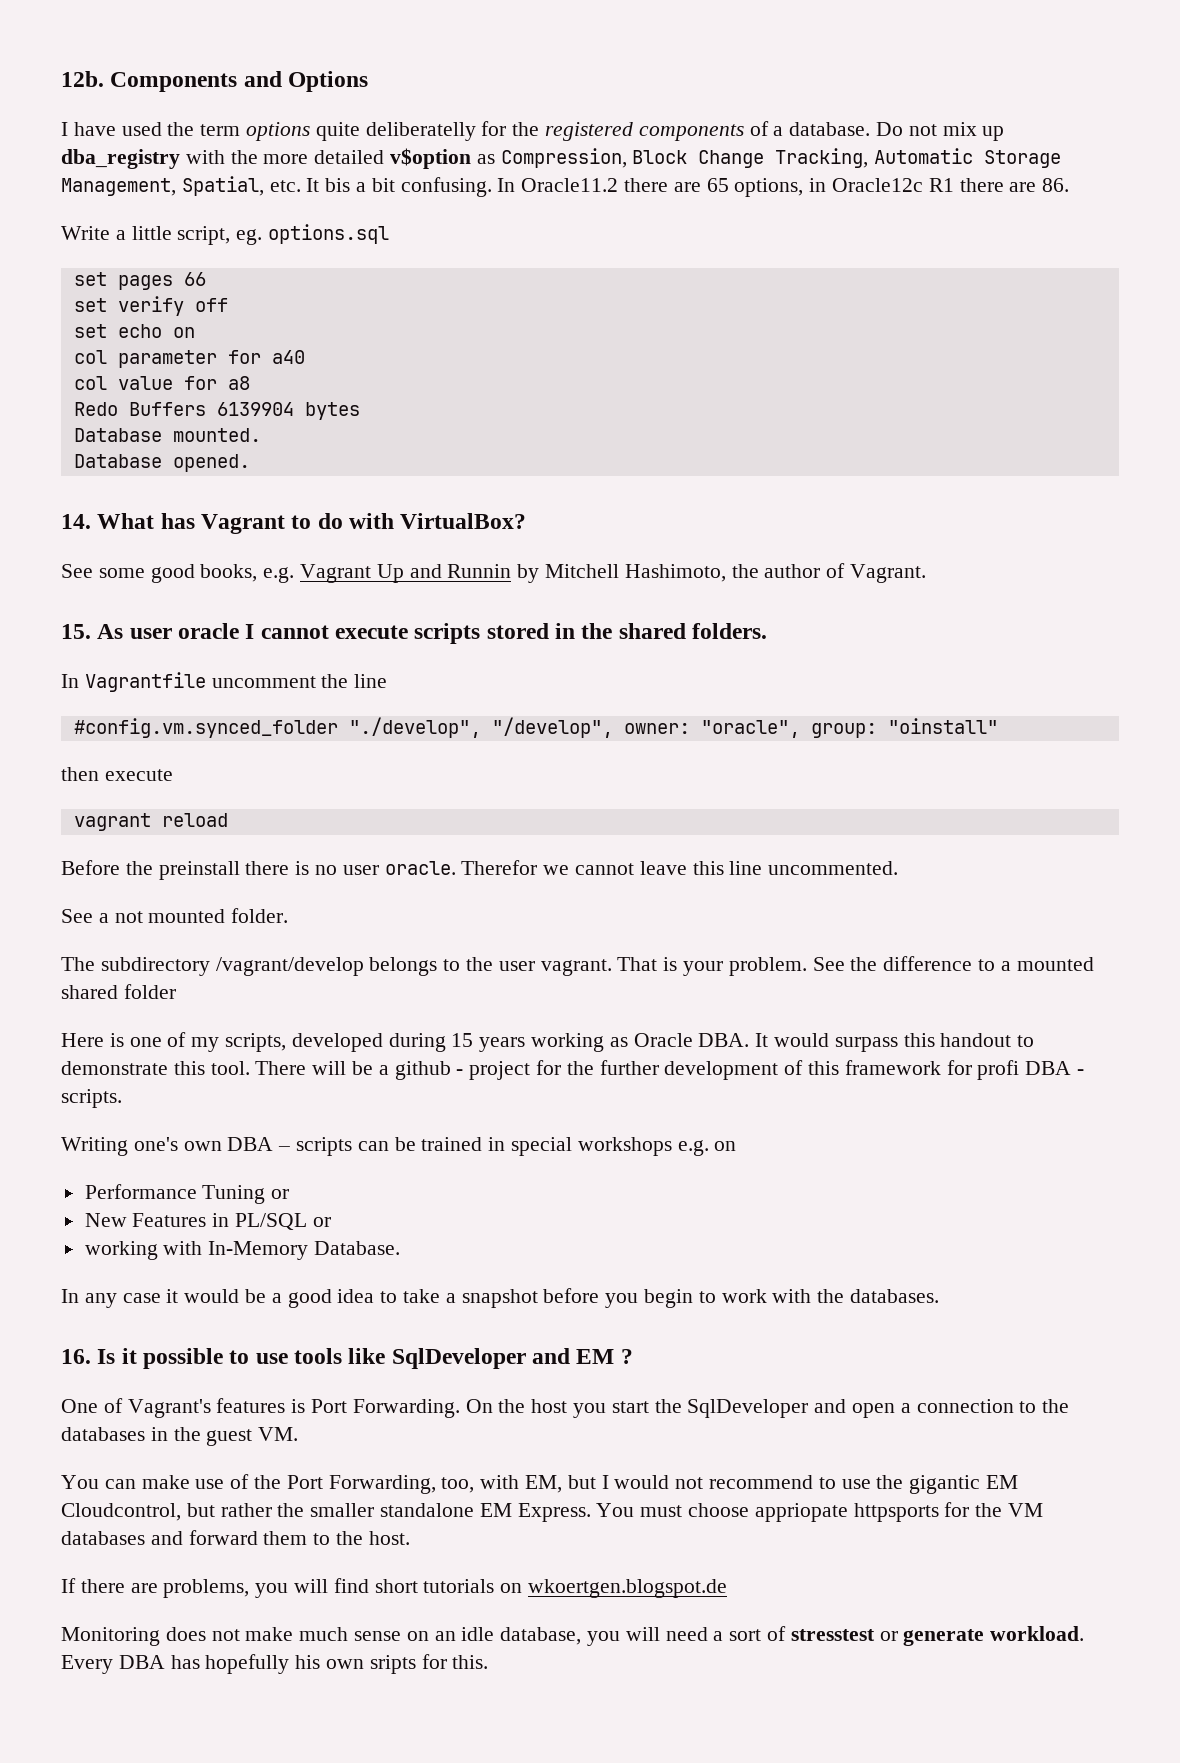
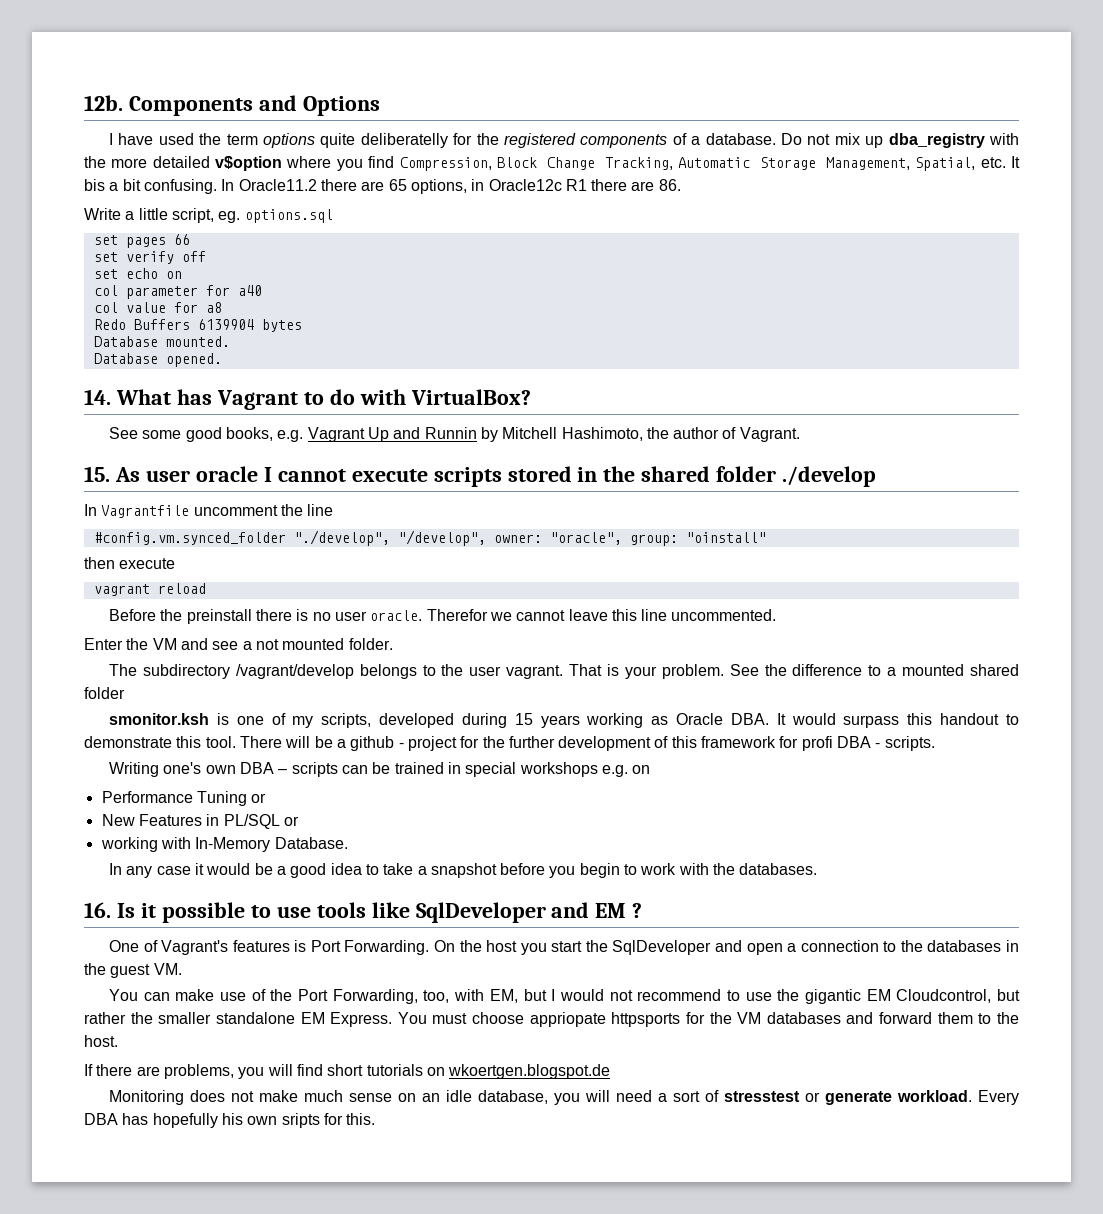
- Do not mix up dba_registry with the more detailed v$option as Compression, Block Change Tracking, Automatic Storage Management, Spatial, etc. It bis a bit confusing.
+ Do not mix up dba_registry with the more detailed v$option where you find Compression, Block Change Tracking, Automatic Storage Management, Spatial, etc. It bis a bit confusing.
- 15. As user oracle I cannot execute scripts stored in the shared folders.
+ 15. As user oracle I cannot execute scripts stored in the shared folder ./develop
- See a not mounted folder.
+ Enter the VM and see a not mounted folder.
- Here is one of my scripts, developed during 15 years working as Oracle DBA. It would surpass this handout to demonstrate this tool.
+ smonitor.ksh is one of my scripts, developed during 15 years working as Oracle DBA. It would surpass this handout to demonstrate this tool.

